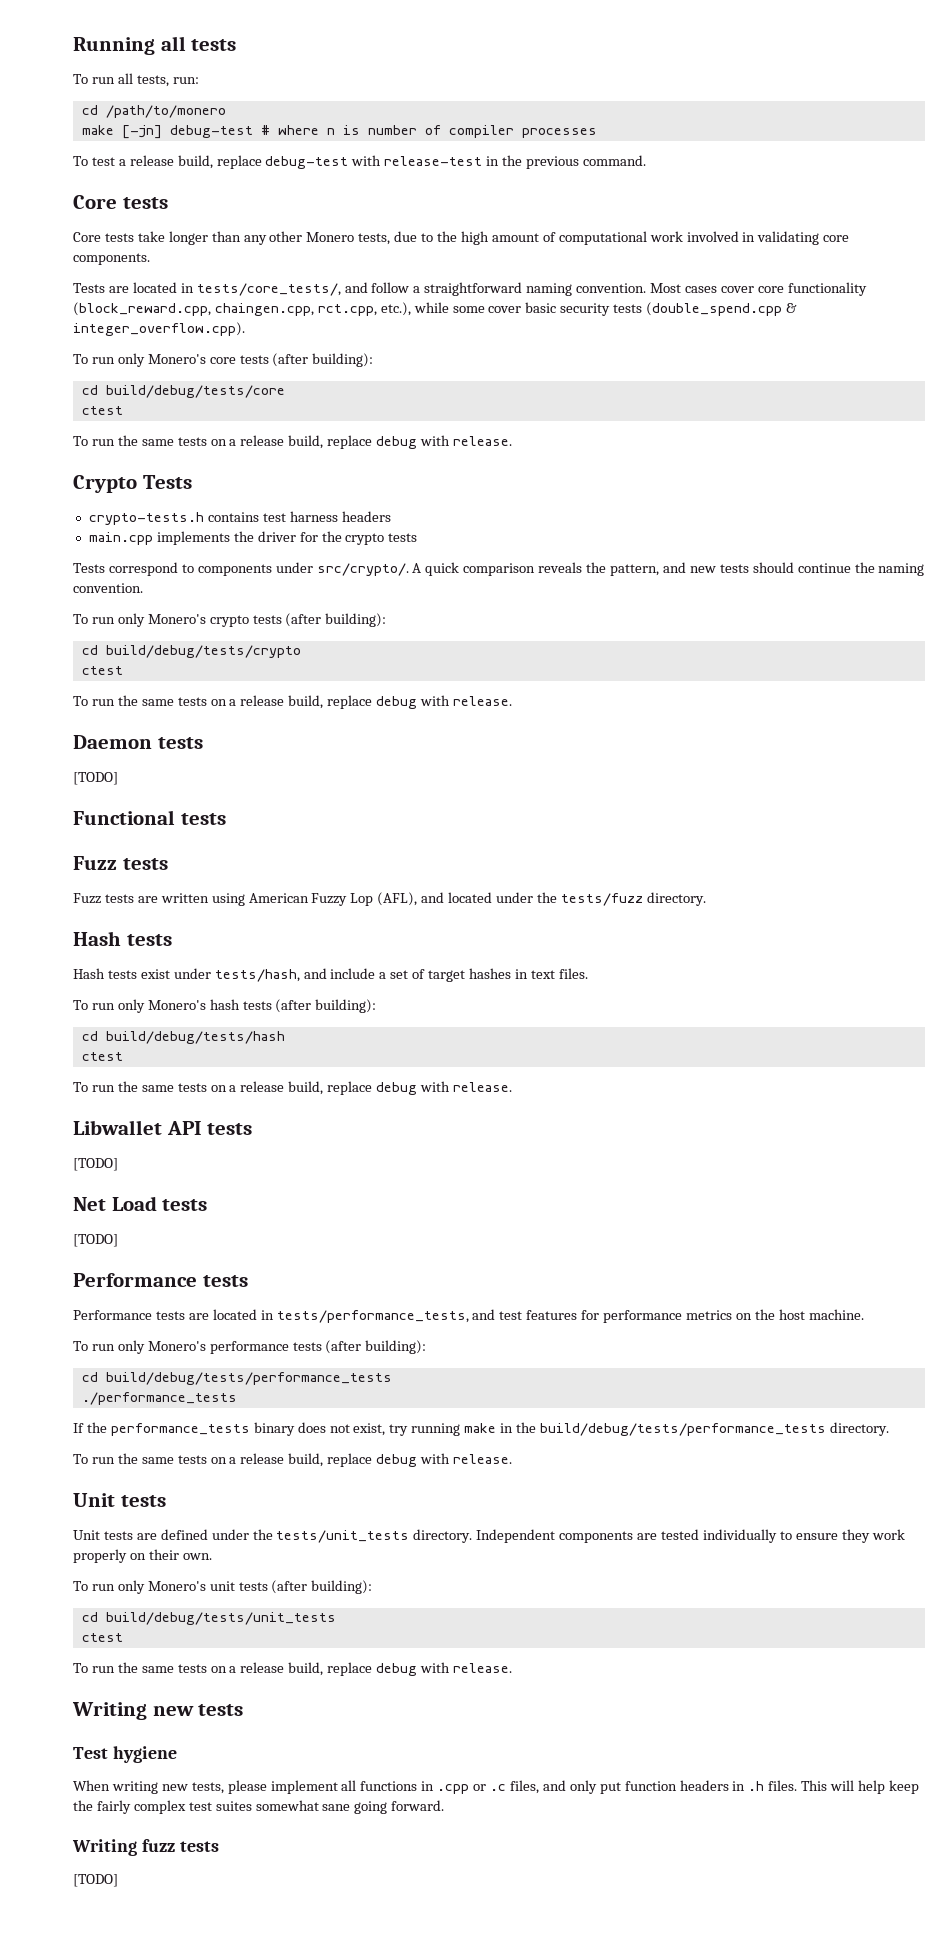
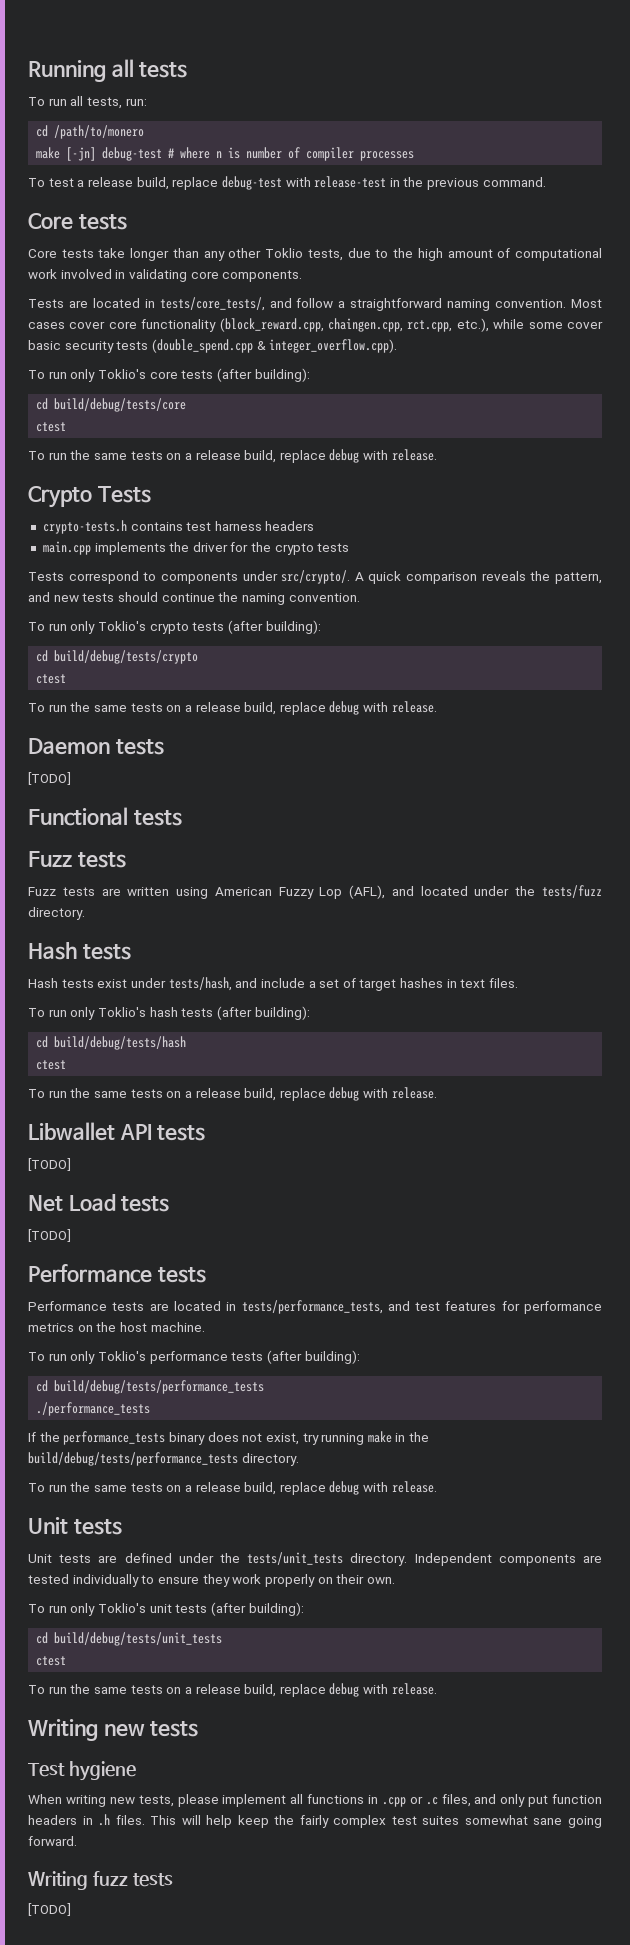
- Core tests take longer than any other Monero tests, due to the high amount of computational work involved in validating core components.
+ Core tests take longer than any other Toklio tests, due to the high amount of computational work involved in validating core components.
- To run only Monero's core tests (after building):
+ To run only Toklio's core tests (after building):
- To run only Monero's crypto tests (after building):
+ To run only Toklio's crypto tests (after building):
- To run only Monero's hash tests (after building):
+ To run only Toklio's hash tests (after building):
- To run only Monero's performance tests (after building):
+ To run only Toklio's performance tests (after building):
- To run only Monero's unit tests (after building):
+ To run only Toklio's unit tests (after building):

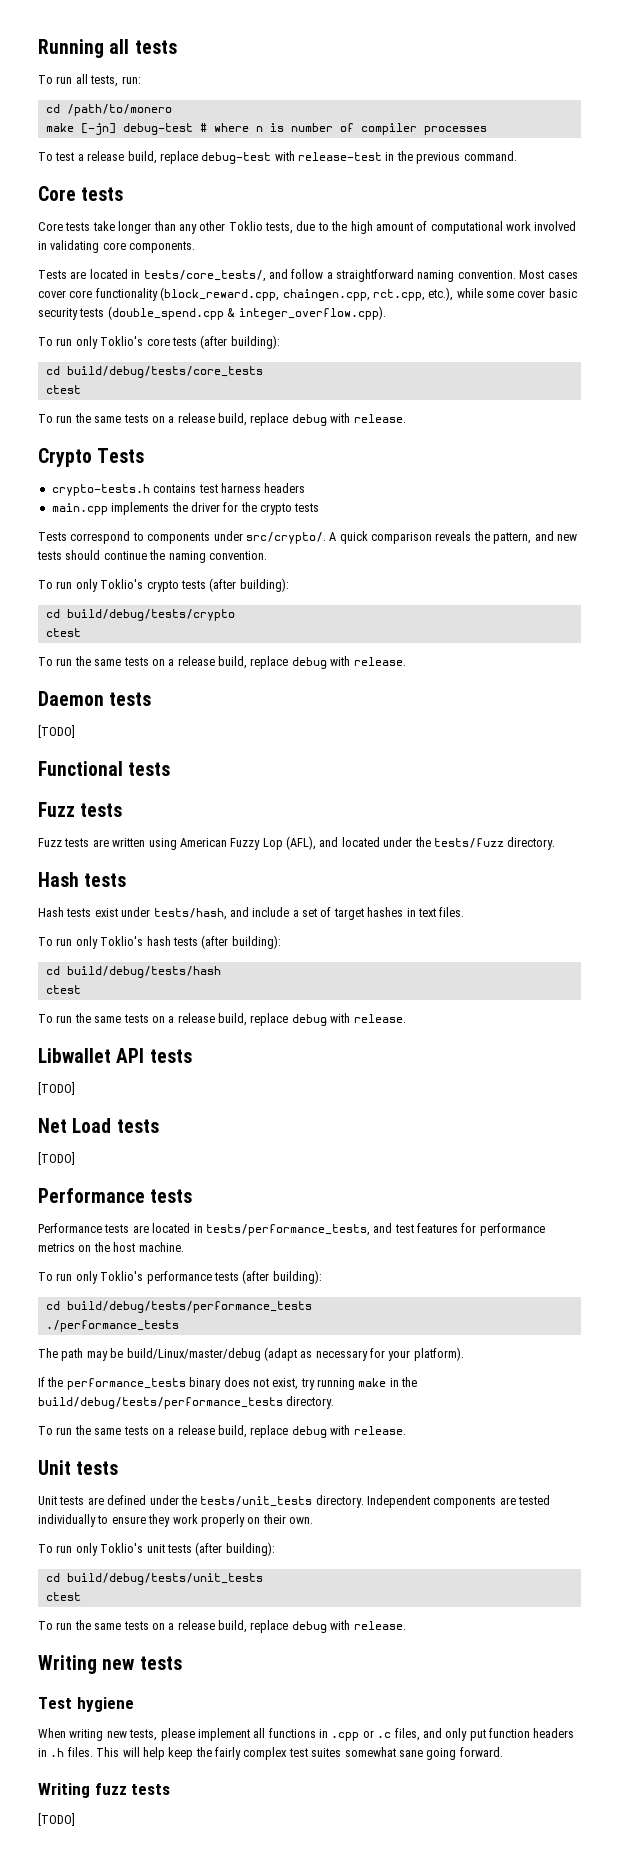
- cd build/debug/tests/core
+ cd build/debug/tests/core_tests
+ The path may be build/Linux/master/debug (adapt as necessary for your platform).

